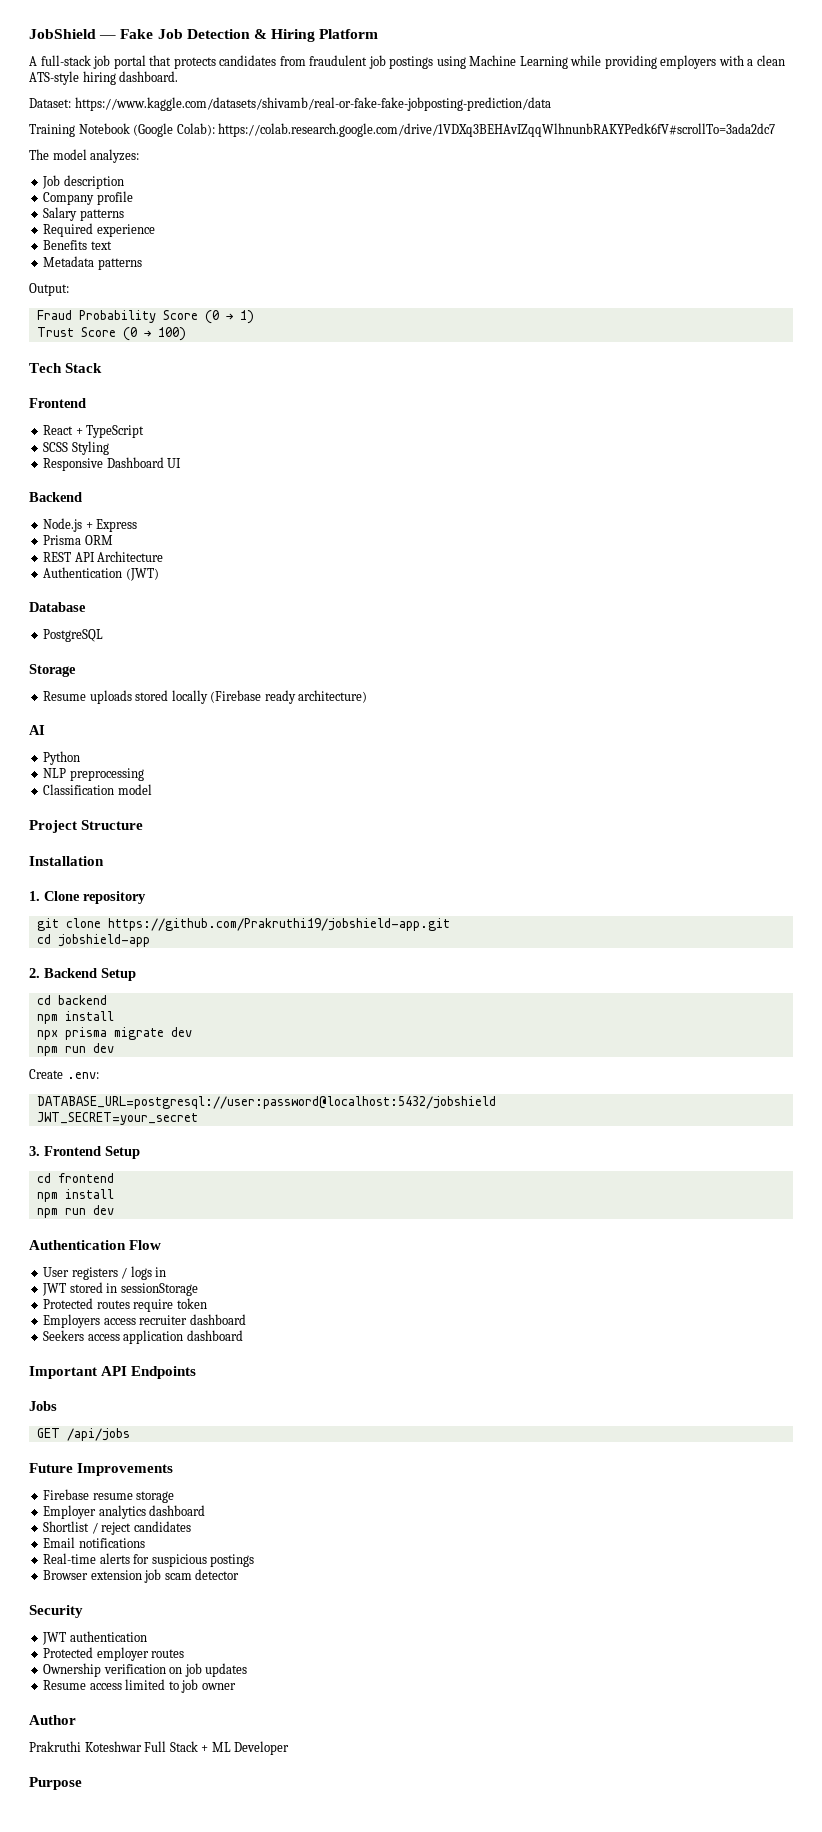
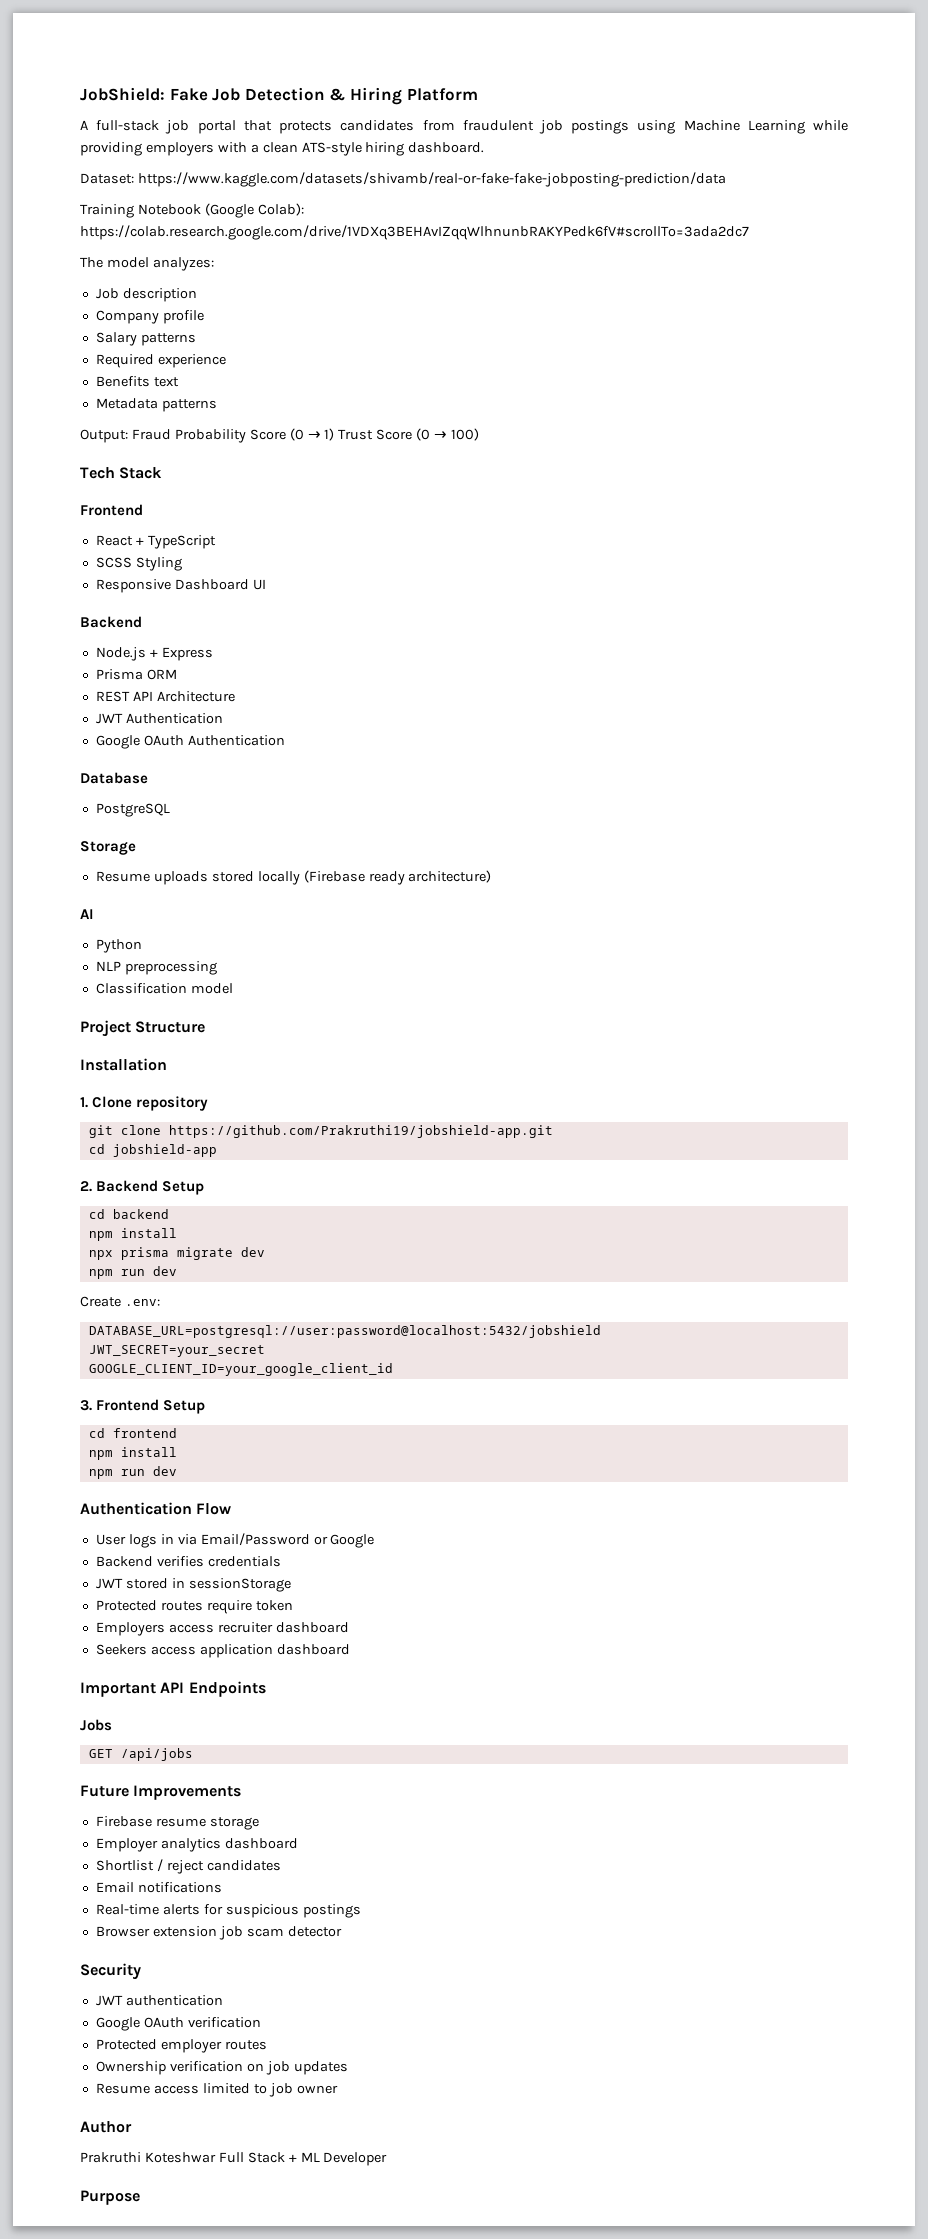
- JobShield — Fake Job Detection & Hiring Platform
+ JobShield: Fake Job Detection & Hiring Platform
- Output:
- Fraud Probability Score (0 → 1)
- Trust Score (0 → 100)
+ Output: Fraud Probability Score (0 → 1) Trust Score (0 → 100)
- Authentication (JWT)
+ JWT Authentication
+ Google OAuth Authentication
+ GOOGLE_CLIENT_ID=your_google_client_id
- User registers / logs in
+ User logs in via Email/Password or Google
+ Backend verifies credentials
+ Google OAuth verification

